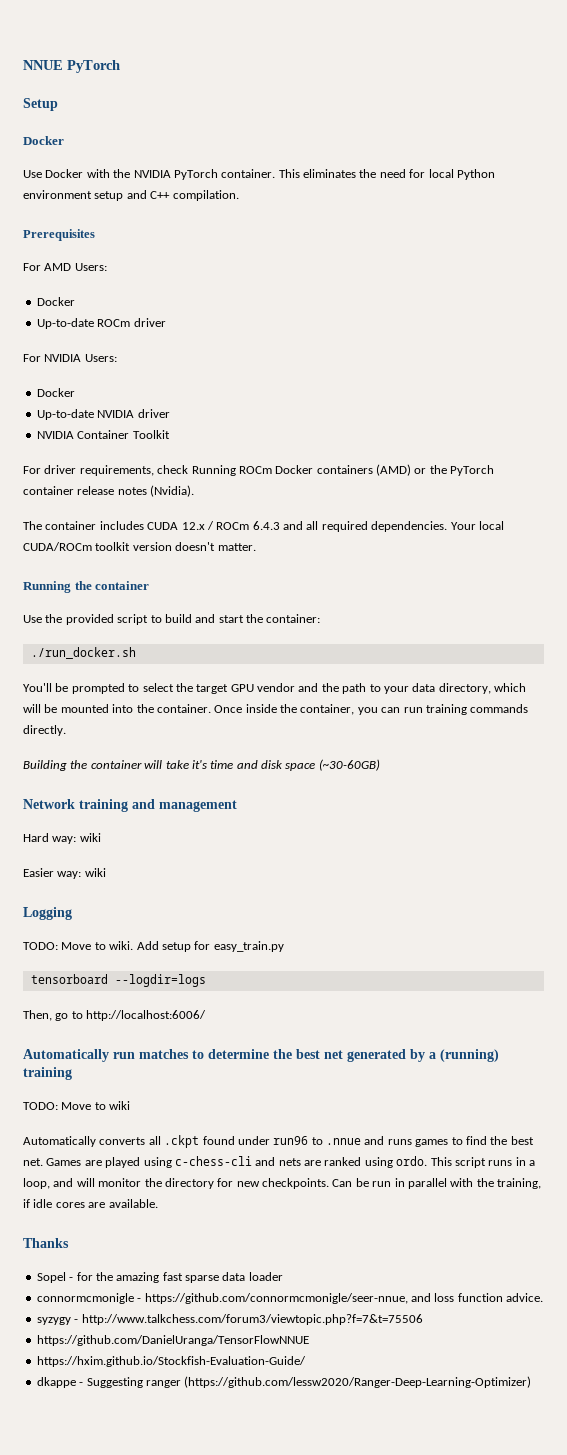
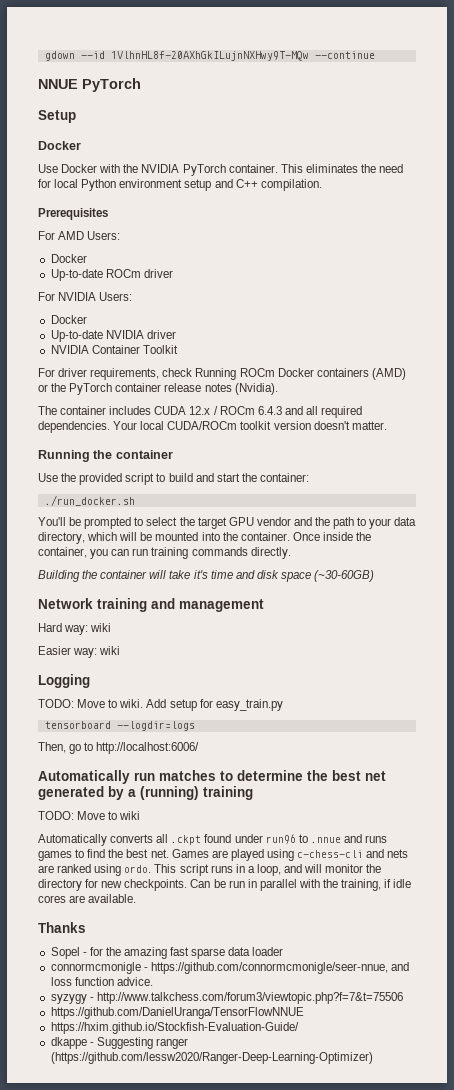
+ gdown --id 1VlhnHL8f-20AXhGkILujnNXHwy9T-MQw --continue

